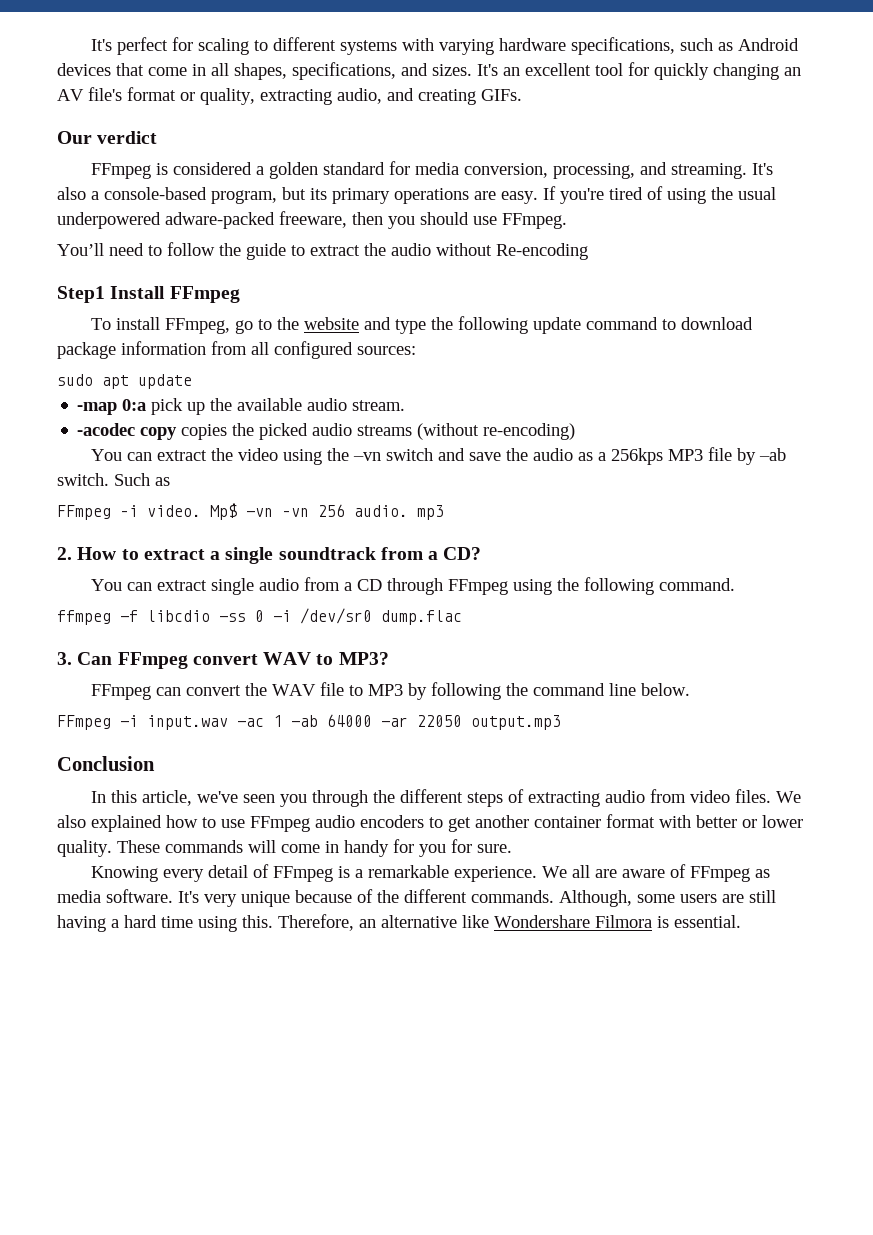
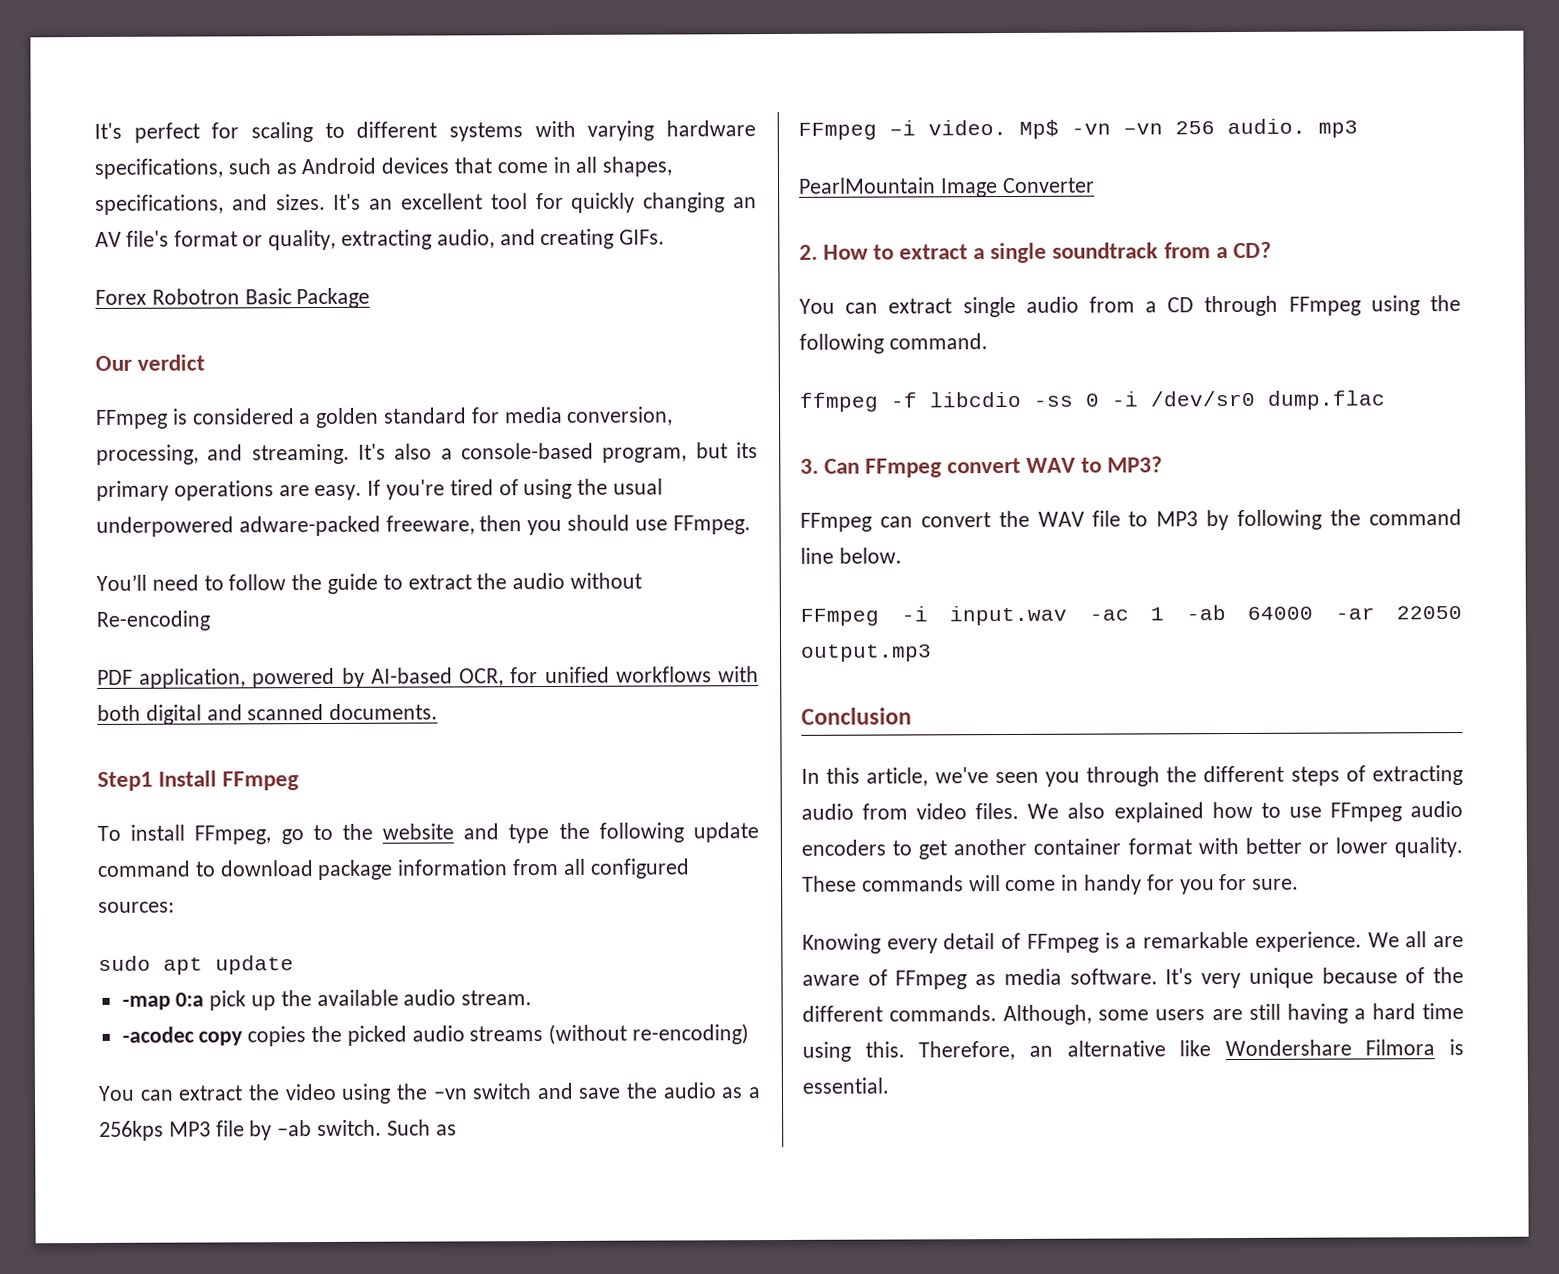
+ Forex Robotron Basic Package
+ PDF application, powered by AI-based OCR, for unified workflows with both digital and scanned documents.
+ PearlMountain Image Converter

